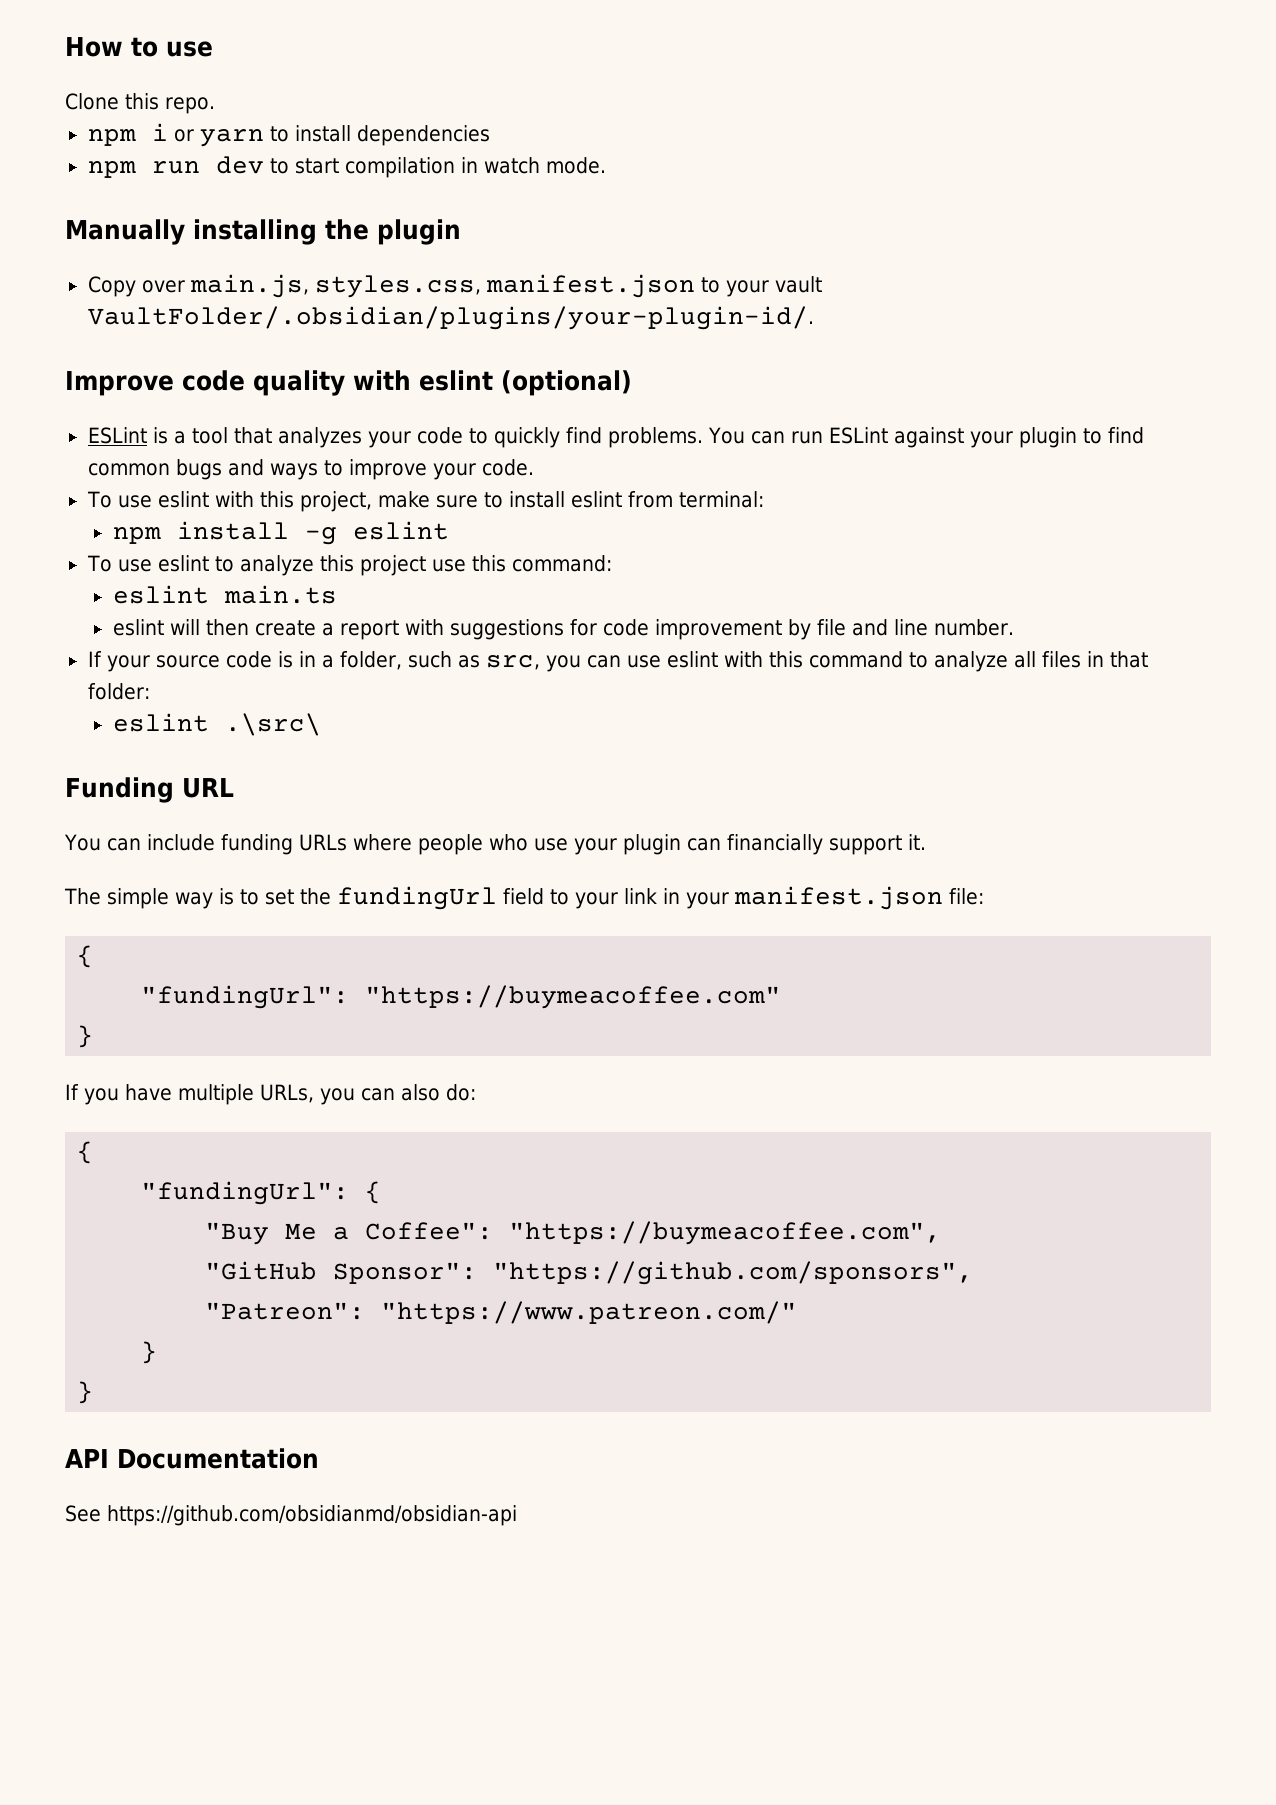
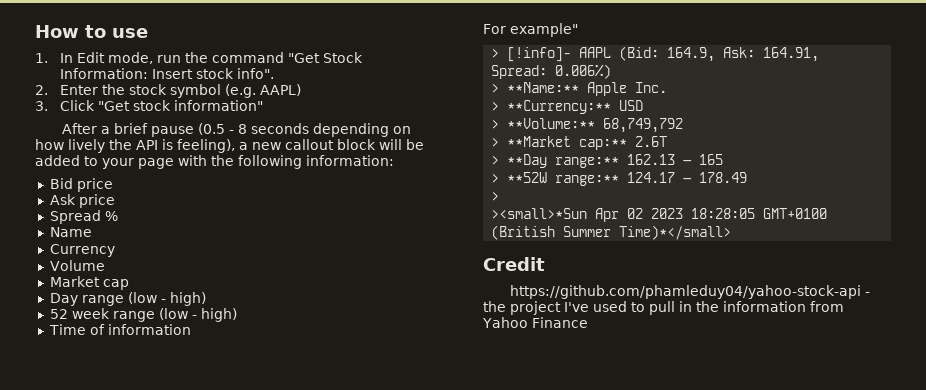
- Clone this repo.
- npm i or yarn to install dependencies
- npm run dev to start compilation in watch mode.
- Manually installing the plugin
- Copy over main.js, styles.css, manifest.json to your vault VaultFolder/.obsidian/plugins/your-plugin-id/.
- Improve code quality with eslint (optional)
- ESLint is a tool that analyzes your code to quickly find problems. You can run ESLint against your plugin to find common bugs and ways to improve your code.
- To use eslint with this project, make sure to install eslint from terminal:
- npm install -g eslint
- To use eslint to analyze this project use this command:
- eslint main.ts
- eslint will then create a report with suggestions for code improvement by file and line number.
- If your source code is in a folder, such as src, you can use eslint with this command to analyze all files in that folder:
- eslint .\src\
- Funding URL
- You can include funding URLs where people who use your plugin can financially support it.
- The simple way is to set the fundingUrl field to your link in your manifest.json file:
- {
- "fundingUrl": "https://buymeacoffee.com"
- }
- If you have multiple URLs, you can also do:
- {
- "fundingUrl": {
- "Buy Me a Coffee": "https://buymeacoffee.com",
- "GitHub Sponsor": "https://github.com/sponsors",
- "Patreon": "https://www.patreon.com/"
- }
- }
- API Documentation
- See https://github.com/obsidianmd/obsidian-api
+ 1. In Edit mode, run the command "Get Stock Information: Insert stock info".
+ 2. Enter the stock symbol (e.g. AAPL)
+ 3. Click "Get stock information"
+ After a brief pause (0.5 - 8 seconds depending on how lively the API is feeling), a new callout block will be added to your page with the following information:
+ Bid price
+ Ask price
+ Spread %
+ Name
+ Currency
+ Volume
+ Market cap
+ Day range (low - high)
+ 52 week range (low - high)
+ Time of information
+ For example"
+ > [!info]- AAPL (Bid: 164.9, Ask: 164.91, Spread: 0.006%)
+ > **Name:** Apple Inc.
+ > **Currency:** USD
+ > **Volume:** 68,749,792
+ > **Market cap:** 2.6T
+ > **Day range:** 162.13 – 165
+ > **52W range:** 124.17 – 178.49
+ >
+ ><small>*Sun Apr 02 2023 18:28:05 GMT+0100 (British Summer Time)*</small>
+ Credit
+ https://github.com/phamleduy04/yahoo-stock-api - the project I've used to pull in the information from Yahoo Finance

